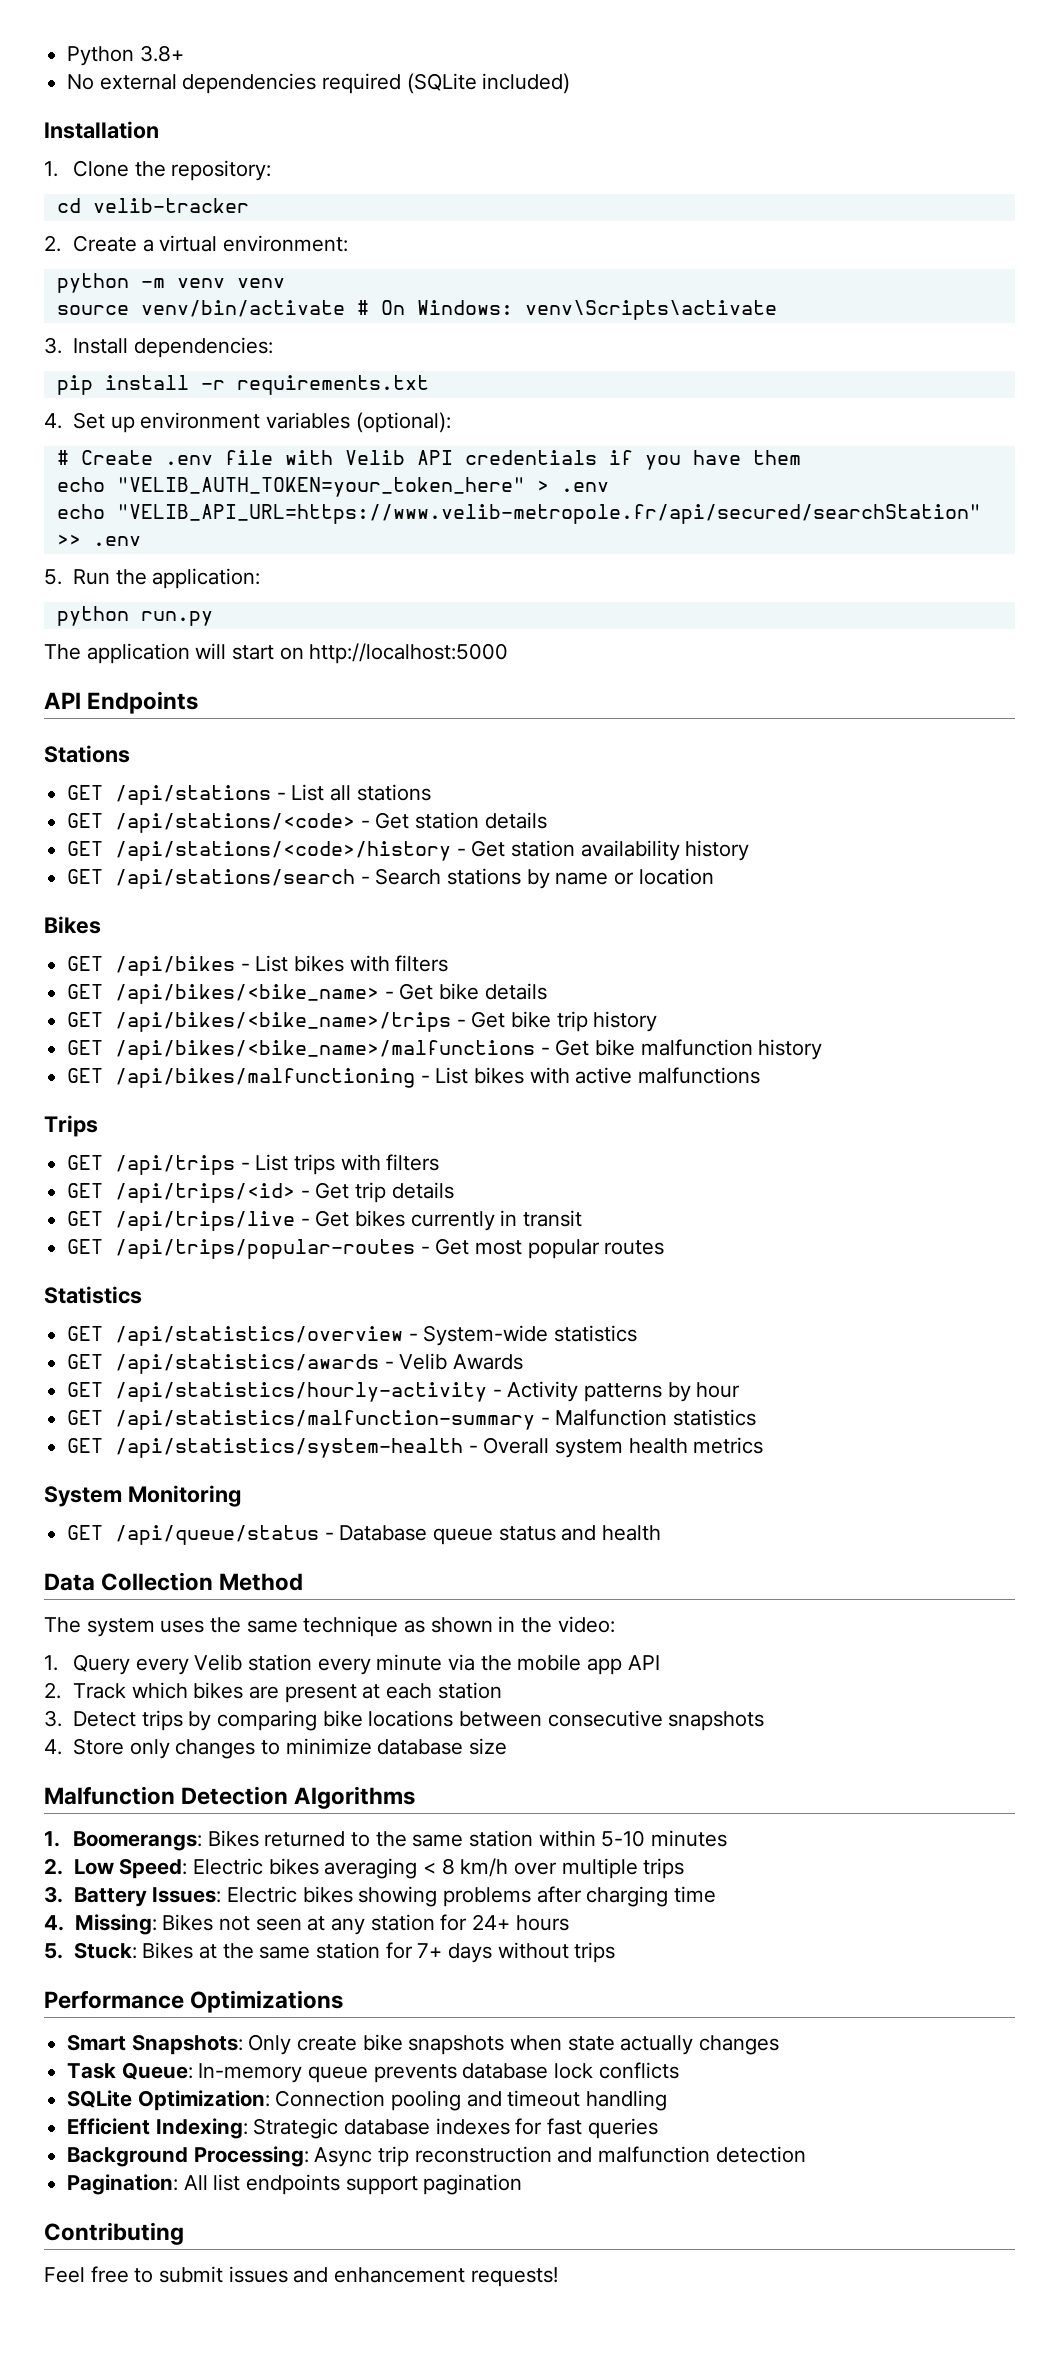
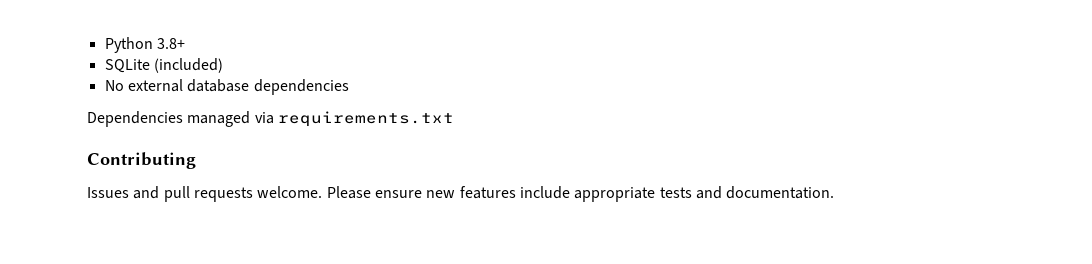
+ SQLite (included)
- No external dependencies required (SQLite included)
- Installation
- 1. Clone the repository:
- cd velib-tracker
- 2. Create a virtual environment:
- python -m venv venv
- source venv/bin/activate # On Windows: venv\Scripts\activate
- 3. Install dependencies:
- pip install -r requirements.txt
- 4. Set up environment variables (optional):
- # Create .env file with Velib API credentials if you have them
- echo "VELIB_AUTH_TOKEN=your_token_here" > .env
- echo "VELIB_API_URL=https://www.velib-metropole.fr/api/secured/searchStation" >> .env
- 5. Run the application:
- python run.py
- The application will start on http://localhost:5000
- API Endpoints
- Stations
- GET /api/stations - List all stations
- GET /api/stations/<code> - Get station details
- GET /api/stations/<code>/history - Get station availability history
- GET /api/stations/search - Search stations by name or location
- Bikes
- GET /api/bikes - List bikes with filters
- GET /api/bikes/<bike_name> - Get bike details
- GET /api/bikes/<bike_name>/trips - Get bike trip history
- GET /api/bikes/<bike_name>/malfunctions - Get bike malfunction history
- GET /api/bikes/malfunctioning - List bikes with active malfunctions
- Trips
- GET /api/trips - List trips with filters
- GET /api/trips/<id> - Get trip details
- GET /api/trips/live - Get bikes currently in transit
- GET /api/trips/popular-routes - Get most popular routes
- Statistics
- GET /api/statistics/overview - System-wide statistics
- GET /api/statistics/awards - Velib Awards
- GET /api/statistics/hourly-activity - Activity patterns by hour
- GET /api/statistics/malfunction-summary - Malfunction statistics
- GET /api/statistics/system-health - Overall system health metrics
- System Monitoring
- GET /api/queue/status - Database queue status and health
- Data Collection Method
- The system uses the same technique as shown in the video:
- 1. Query every Velib station every minute via the mobile app API
- 2. Track which bikes are present at each station
- 3. Detect trips by comparing bike locations between consecutive snapshots
- 4. Store only changes to minimize database size
- Malfunction Detection Algorithms
- 1. Boomerangs: Bikes returned to the same station within 5-10 minutes
- 2. Low Speed: Electric bikes averaging < 8 km/h over multiple trips
- 3. Battery Issues: Electric bikes showing problems after charging time
- 4. Missing: Bikes not seen at any station for 24+ hours
- 5. Stuck: Bikes at the same station for 7+ days without trips
- Performance Optimizations
- Smart Snapshots: Only create bike snapshots when state actually changes
- Task Queue: In-memory queue prevents database lock conflicts
- SQLite Optimization: Connection pooling and timeout handling
- Efficient Indexing: Strategic database indexes for fast queries
- Background Processing: Async trip reconstruction and malfunction detection
- Pagination: All list endpoints support pagination
+ No external database dependencies
+ Dependencies managed via requirements.txt
  Contributing
- Feel free to submit issues and enhancement requests!
+ Issues and pull requests welcome. Please ensure new features include appropriate tests and documentation.

